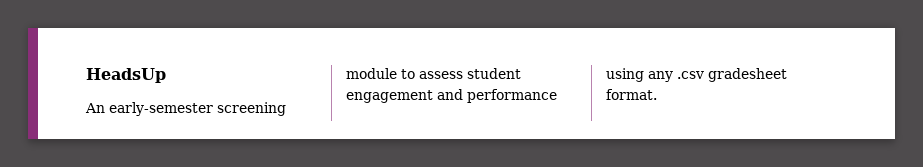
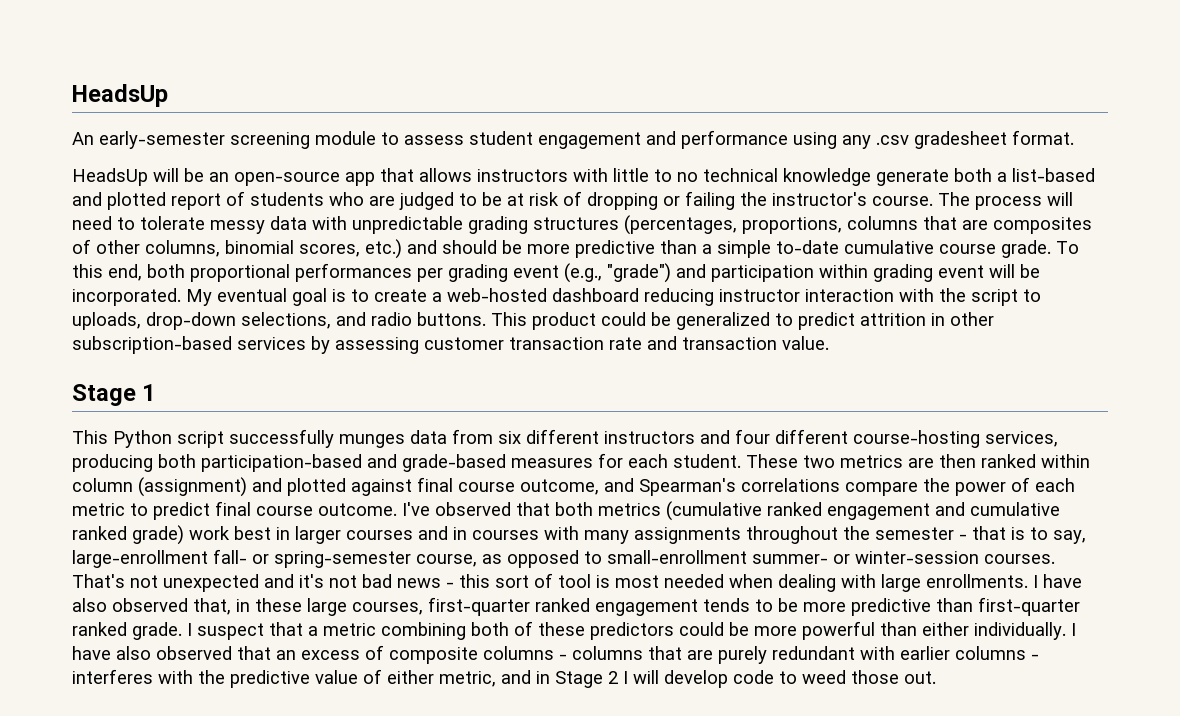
+ HeadsUp will be an open-source app that allows instructors with little to no technical knowledge generate both a list-based and plotted report of students who are judged to be at risk of dropping or failing the instructor's course. The process will need to tolerate messy data with unpredictable grading structures (percentages, proportions, columns that are composites of other columns, binomial scores, etc.) and should be more predictive than a simple to-date cumulative course grade. To this end, both proportional performances per grading event (e.g., "grade") and participation within grading event will be incorporated. My eventual goal is to create a web-hosted dashboard reducing instructor interaction with the script to uploads, drop-down selections, and radio buttons. This product could be generalized to predict attrition in other subscription-based services by assessing customer transaction rate and transaction value.
+ Stage 1
+ This Python script successfully munges data from six different instructors and four different course-hosting services, producing both participation-based and grade-based measures for each student. These two metrics are then ranked within column (assignment) and plotted against final course outcome, and Spearman's correlations compare the power of each metric to predict final course outcome. I've observed that both metrics (cumulative ranked engagement and cumulative ranked grade) work best in larger courses and in courses with many assignments throughout the semester - that is to say, large-enrollment fall- or spring-semester course, as opposed to small-enrollment summer- or winter-session courses. That's not unexpected and it's not bad news - this sort of tool is most needed when dealing with large enrollments. I have also observed that, in these large courses, first-quarter ranked engagement tends to be more predictive than first-quarter ranked grade. I suspect that a metric combining both of these predictors could be more powerful than either individually. I have also observed that an excess of composite columns - columns that are purely redundant with earlier columns - interferes with the predictive value of either metric, and in Stage 2 I will develop code to weed those out.

